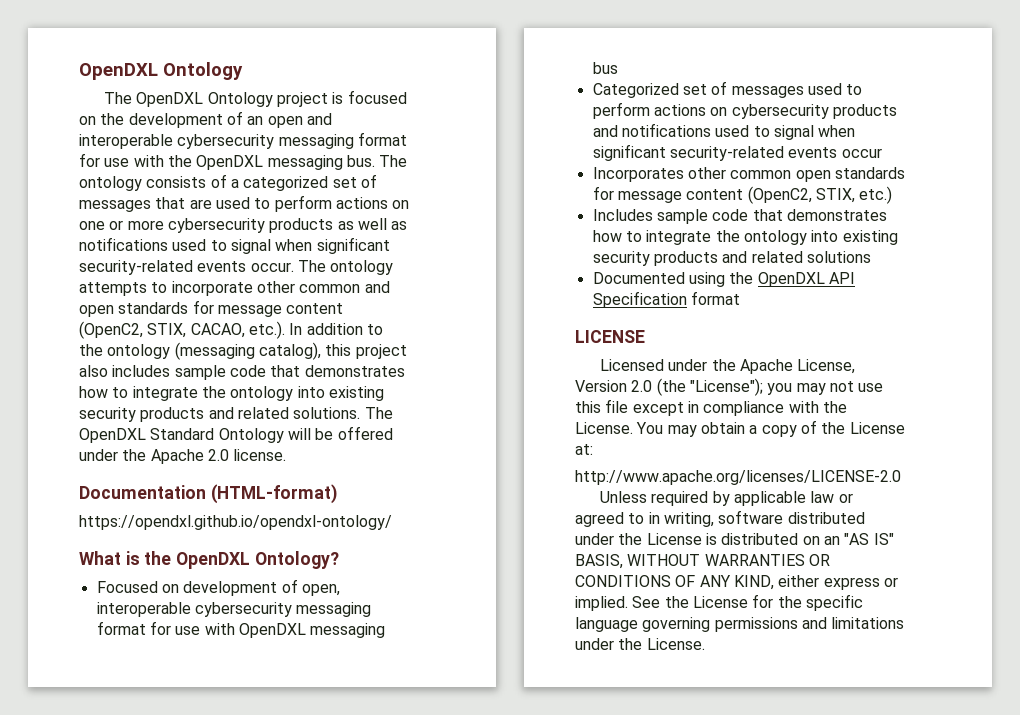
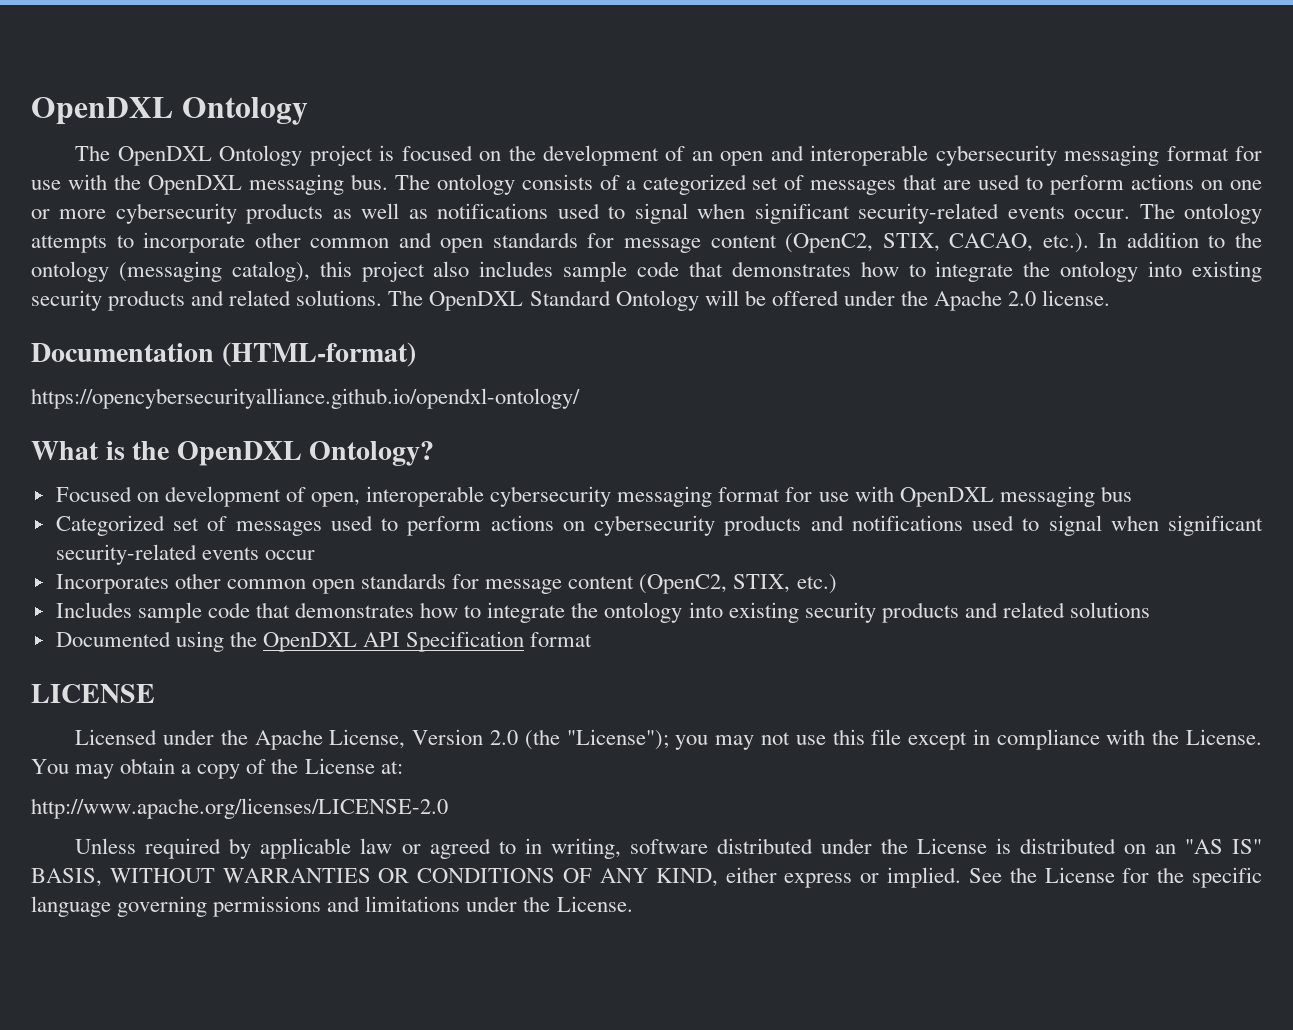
- https://opendxl.github.io/opendxl-ontology/
+ https://opencybersecurityalliance.github.io/opendxl-ontology/

